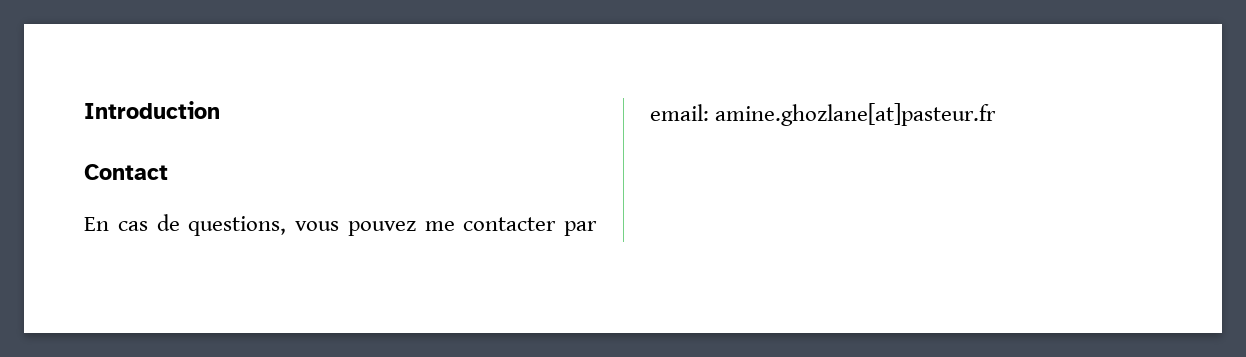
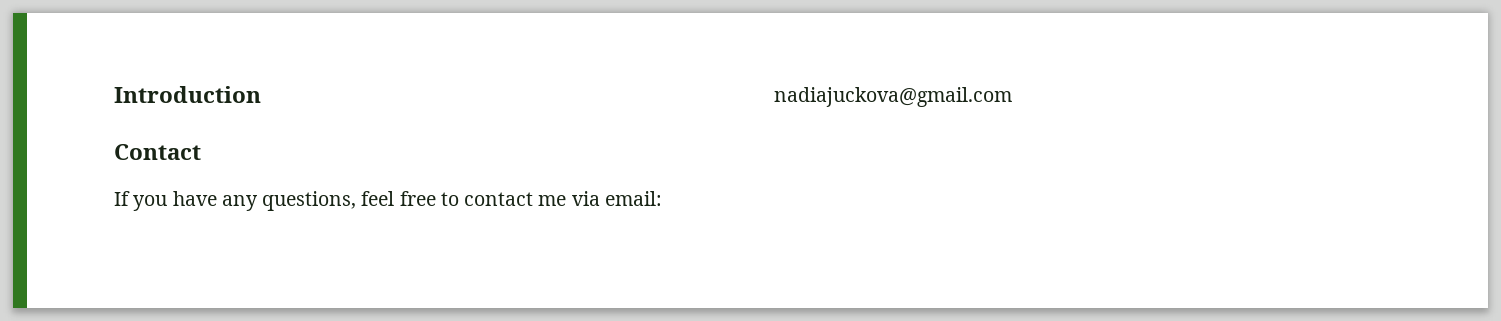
- En cas de questions, vous pouvez me contacter par email: amine.ghozlane[at]pasteur.fr
+ If you have any questions, feel free to contact me via email: nadiajuckova@gmail.com

